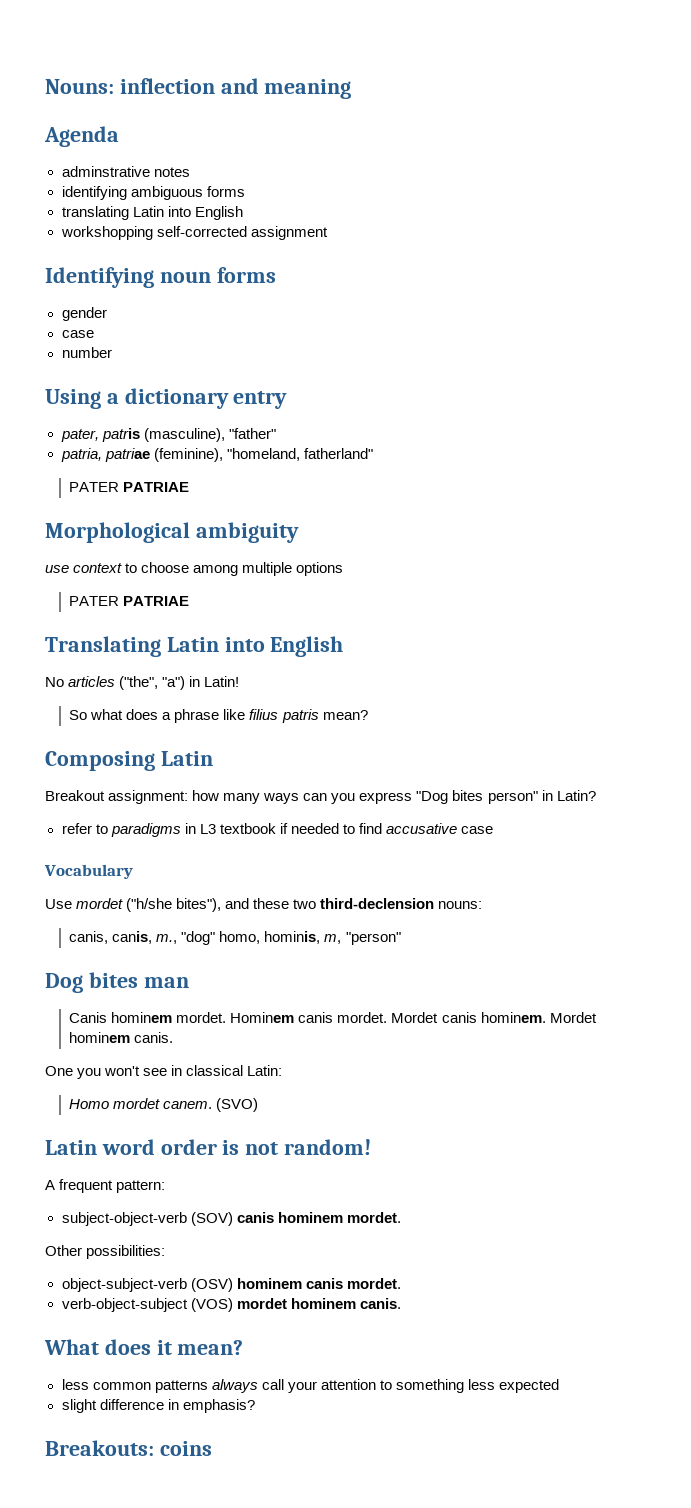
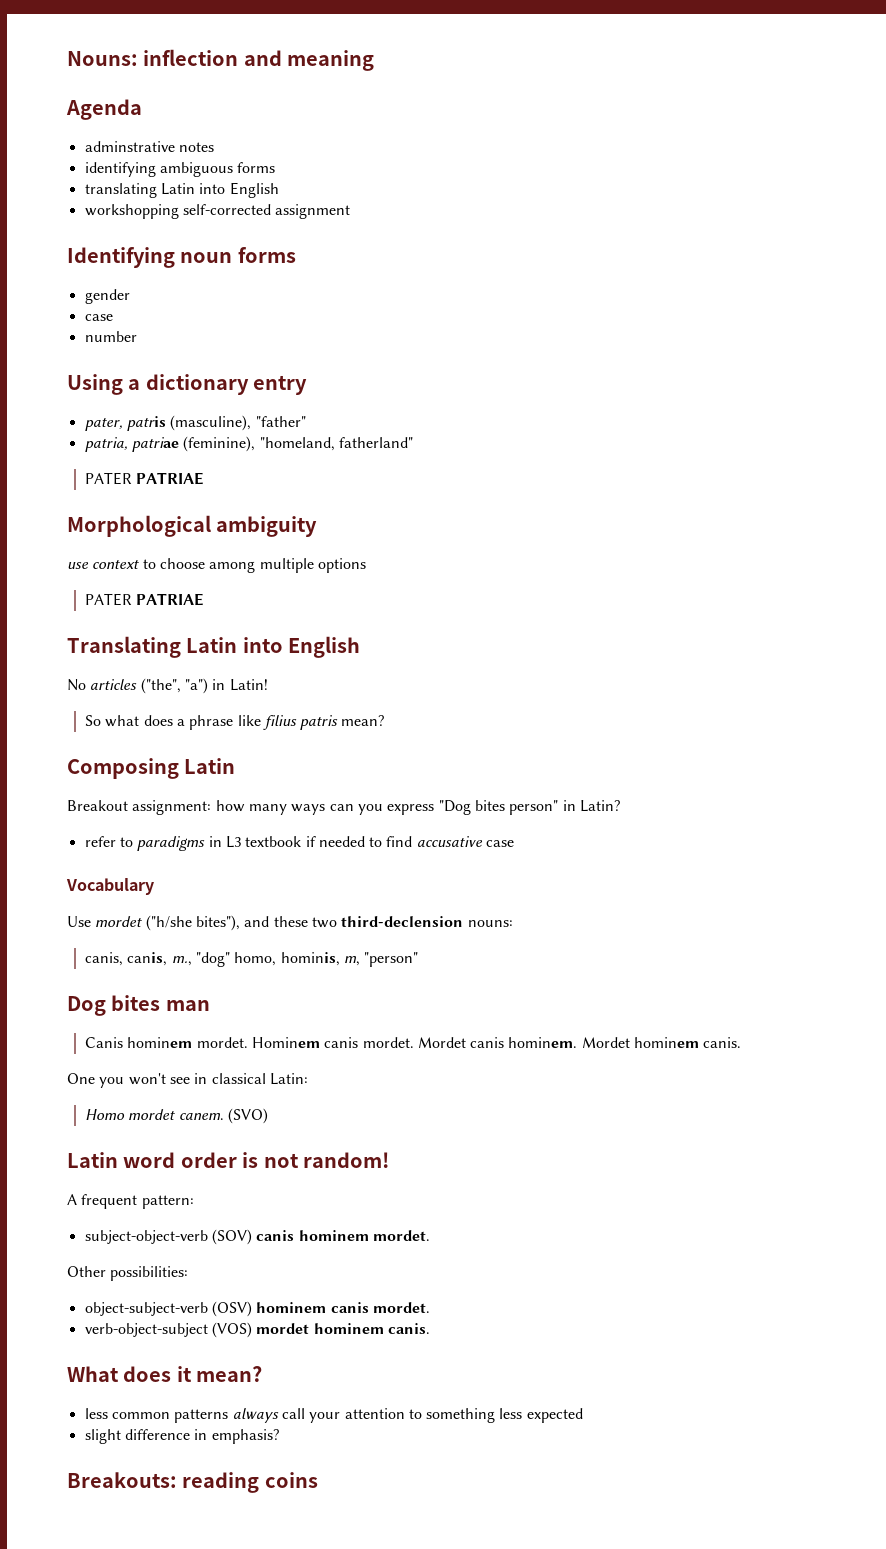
- Breakouts: coins
+ Breakouts: reading coins

